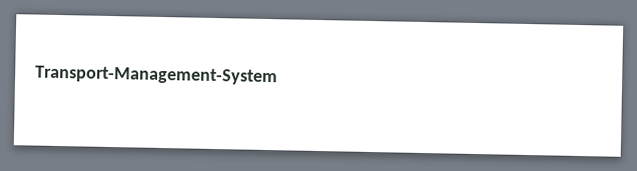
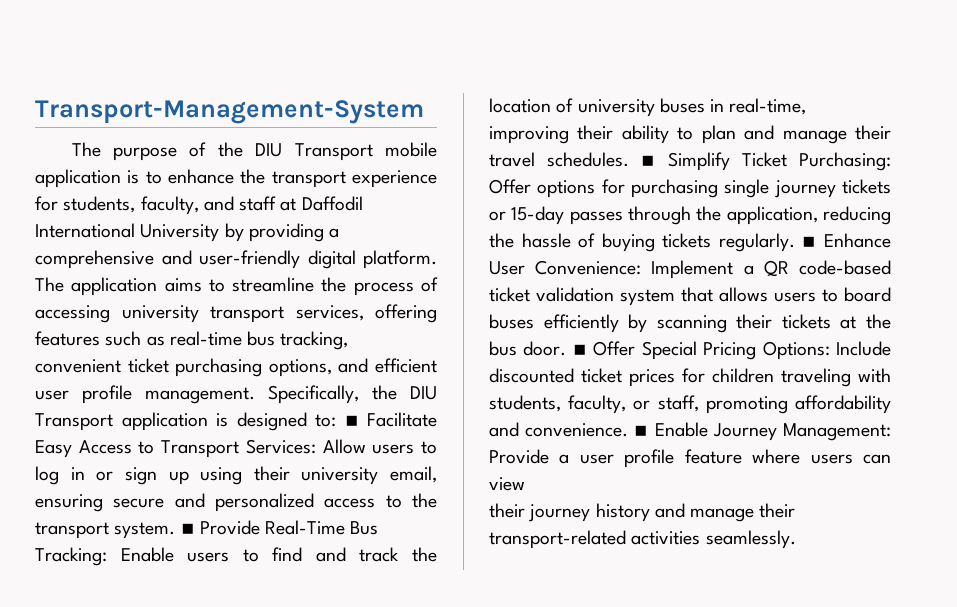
+ The purpose of the DIU Transport mobile application is to enhance the transport experience for students, faculty, and staff at Daffodil International University by providing a comprehensive and user-friendly digital platform. The application aims to streamline the process of accessing university transport services, offering features such as real-time bus tracking, convenient ticket purchasing options, and efficient user profile management. Specifically, the DIU Transport application is designed to: ▪ Facilitate Easy Access to Transport Services: Allow users to log in or sign up using their university email, ensuring secure and personalized access to the transport system. ▪ Provide Real-Time Bus Tracking: Enable users to find and track the location of university buses in real-time, improving their ability to plan and manage their travel schedules. ▪ Simplify Ticket Purchasing: Offer options for purchasing single journey tickets or 15-day passes through the application, reducing the hassle of buying tickets regularly. ▪ Enhance User Convenience: Implement a QR code-based ticket validation system that allows users to board buses efficiently by scanning their tickets at the bus door. ▪ Offer Special Pricing Options: Include discounted ticket prices for children traveling with students, faculty, or staff, promoting affordability and convenience. ▪ Enable Journey Management: Provide a user profile feature where users can view
+ their journey history and manage their transport-related activities seamlessly.

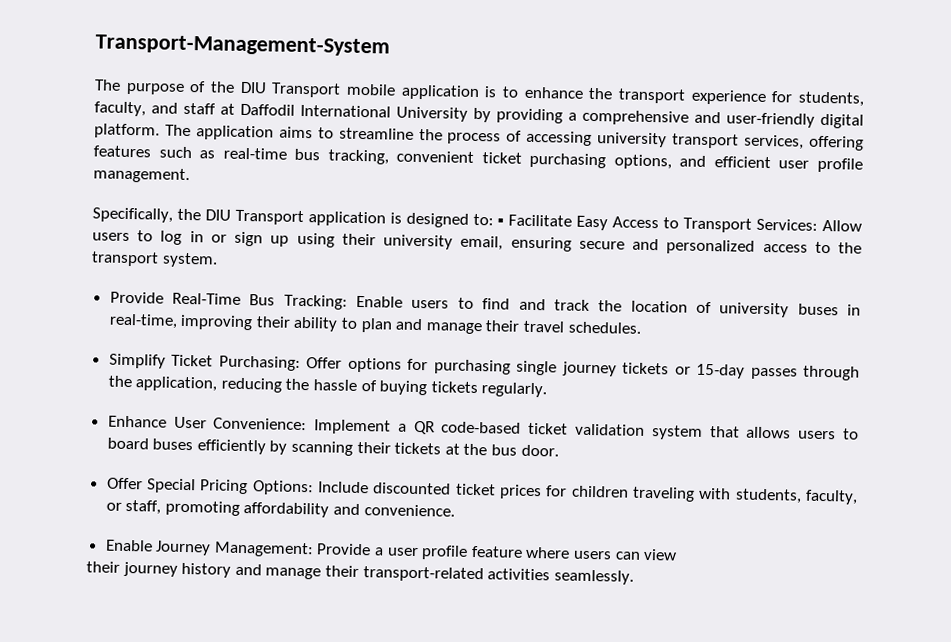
- The application aims to streamline the process of accessing university transport services, offering features such as real-time bus tracking, convenient ticket purchasing options, and efficient user profile management. Specifically, the DIU Transport application is designed to:
+ The application aims to streamline the process of accessing university transport services, offering features such as real-time bus tracking, convenient ticket purchasing options, and efficient user profile management.
+ Specifically, the DIU Transport application is designed to:
- Allow users to log in or sign up using their university email, ensuring secure and personalized access to the transport system. ▪ Provide Real-Time Bus Tracking:
+ Allow users to log in or sign up using their university email, ensuring secure and personalized access to the transport system.
+ Provide Real-Time Bus Tracking:
- Enable users to find and track the location of university buses in real-time, improving their ability to plan and manage their travel schedules. ▪ Simplify Ticket Purchasing:
+ Enable users to find and track the location of university buses in real-time, improving their ability to plan and manage their travel schedules.
+ Simplify Ticket Purchasing:
- Offer options for purchasing single journey tickets or 15-day passes through the application, reducing the hassle of buying tickets regularly. ▪ Enhance User Convenience:
+ Offer options for purchasing single journey tickets or 15-day passes through the application, reducing the hassle of buying tickets regularly.
+ Enhance User Convenience:
- Implement a QR code-based ticket validation system that allows users to board buses efficiently by scanning their tickets at the bus door. ▪ Offer Special Pricing Options:
+ Implement a QR code-based ticket validation system that allows users to board buses efficiently by scanning their tickets at the bus door.
+ Offer Special Pricing Options:
- Include discounted ticket prices for children traveling with students, faculty, or staff, promoting affordability and convenience. ▪ Enable Journey Management:
+ Include discounted ticket prices for children traveling with students, faculty, or staff, promoting affordability and convenience.
+ Enable Journey Management:

